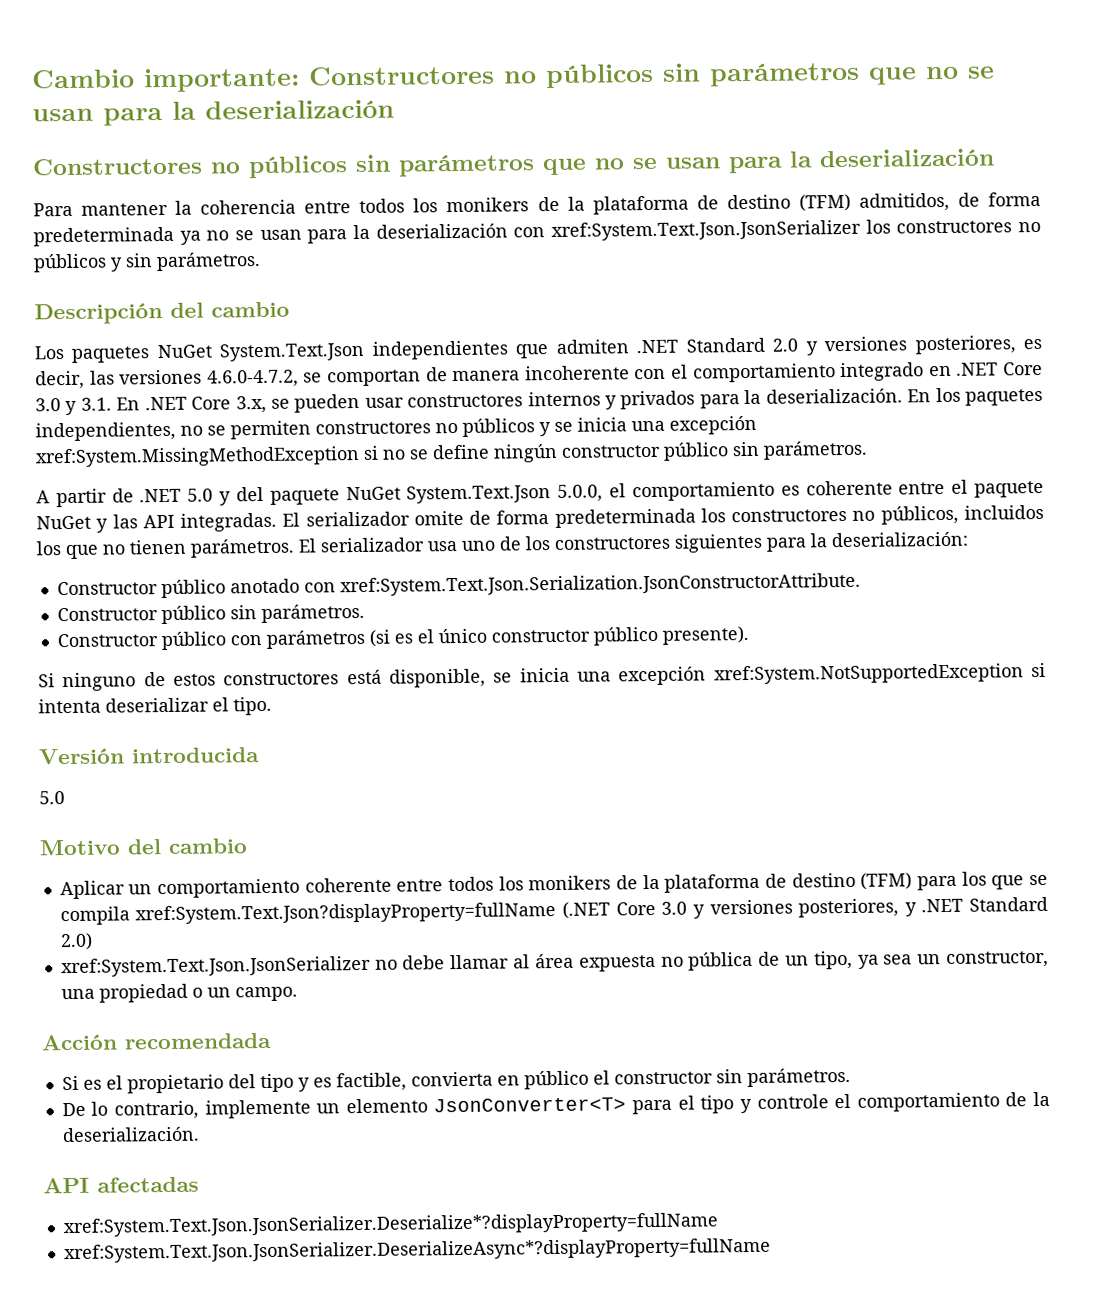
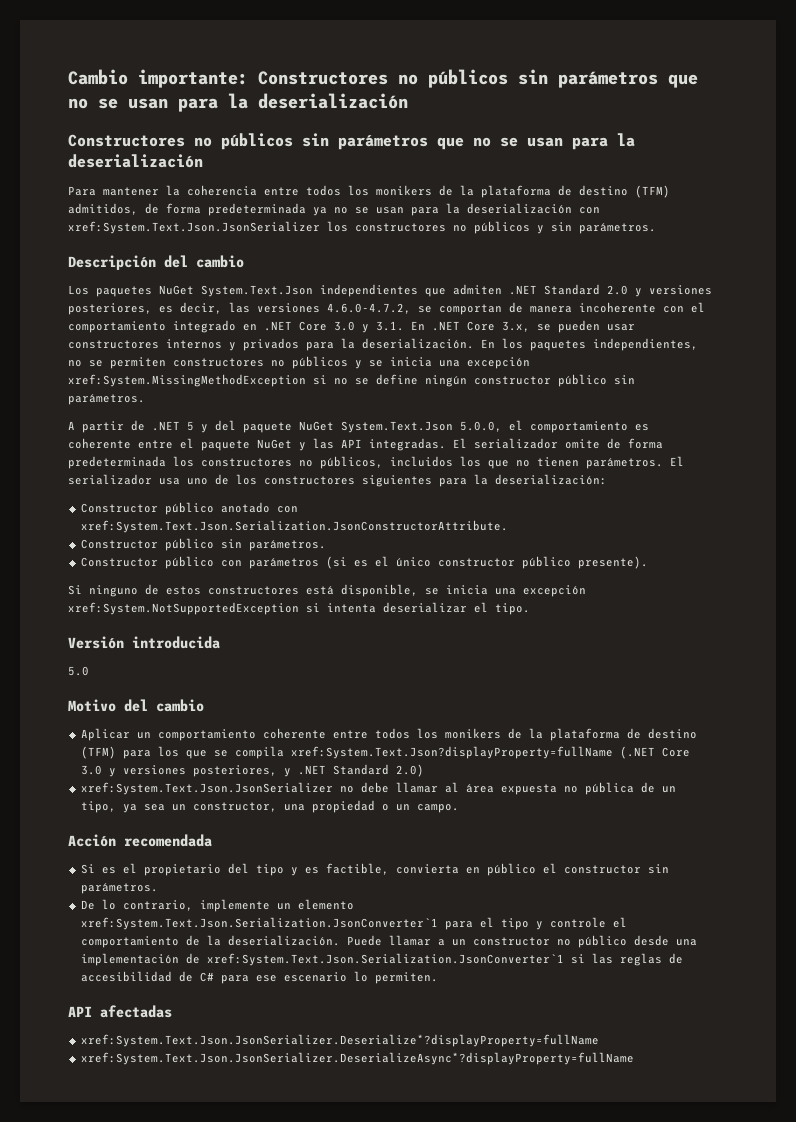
- A partir de .NET 5.0 y del paquete NuGet System.Text.Json 5.0.0, el comportamiento es coherente entre el paquete NuGet y las API integradas.
+ A partir de .NET 5 y del paquete NuGet System.Text.Json 5.0.0, el comportamiento es coherente entre el paquete NuGet y las API integradas.
- De lo contrario, implemente un elemento JsonConverter<T> para el tipo y controle el comportamiento de la deserialización.
+ De lo contrario, implemente un elemento xref:System.Text.Json.Serialization.JsonConverter`1 para el tipo y controle el comportamiento de la deserialización. Puede llamar a un constructor no público desde una implementación de xref:System.Text.Json.Serialization.JsonConverter`1 si las reglas de accesibilidad de C# para ese escenario lo permiten.

